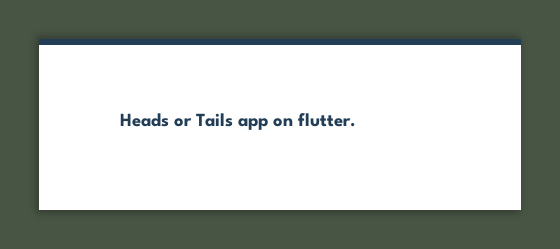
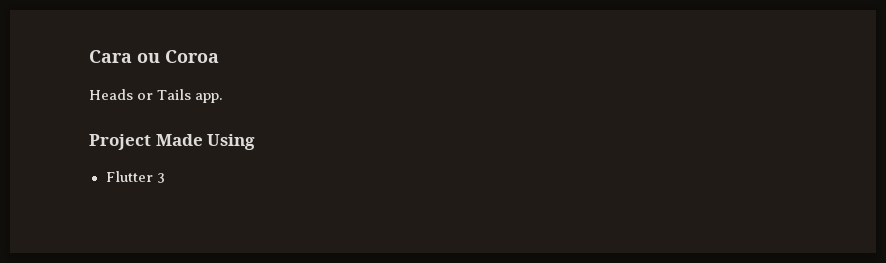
- Heads or Tails app on flutter.
+ Cara ou Coroa
+ Heads or Tails app.
+ Project Made Using
+ Flutter 3

